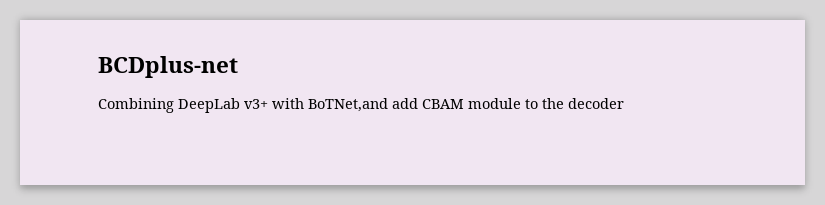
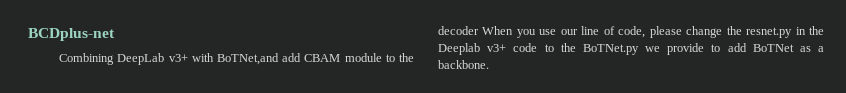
- Combining DeepLab v3+ with BoTNet,and add CBAM module to the decoder
+ Combining DeepLab v3+ with BoTNet,and add CBAM module to the decoder When you use our line of code, please change the resnet.py in the Deeplab v3+ code to the BoTNet.py we provide to add BoTNet as a backbone.

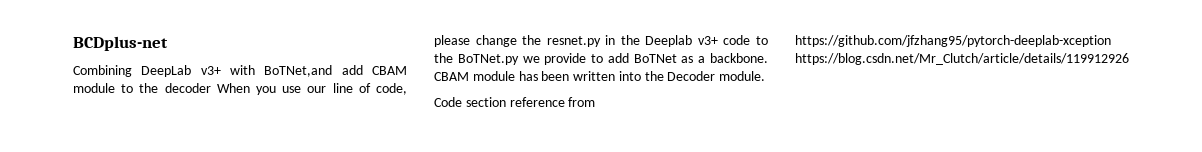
+ CBAM module has been written into the Decoder module.
+ Code section reference from https://github.com/jfzhang95/pytorch-deeplab-xception https://blog.csdn.net/Mr_Clutch/article/details/119912926

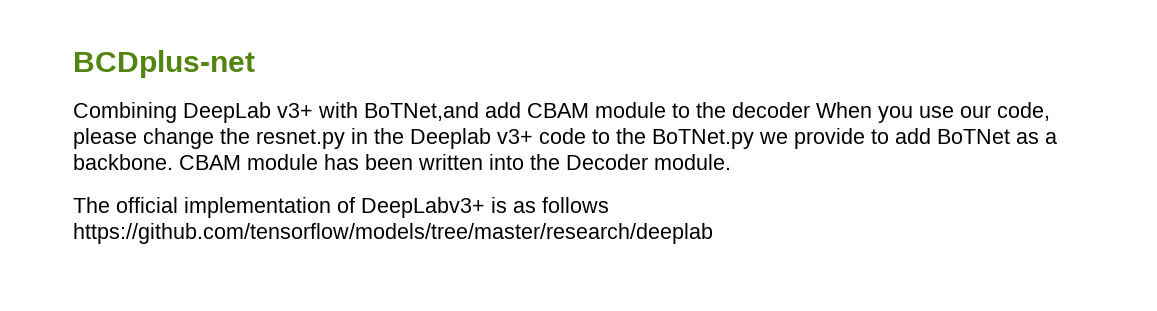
- Combining DeepLab v3+ with BoTNet,and add CBAM module to the decoder When you use our line of code, please change the resnet.py in the Deeplab v3+ code to the BoTNet.py we provide to add BoTNet as a backbone.
+ Combining DeepLab v3+ with BoTNet,and add CBAM module to the decoder When you use our code, please change the resnet.py in the Deeplab v3+ code to the BoTNet.py we provide to add BoTNet as a backbone.
- Code section reference from https://github.com/jfzhang95/pytorch-deeplab-xception https://blog.csdn.net/Mr_Clutch/article/details/119912926
+ The official implementation of DeepLabv3+ is as follows https://github.com/tensorflow/models/tree/master/research/deeplab

